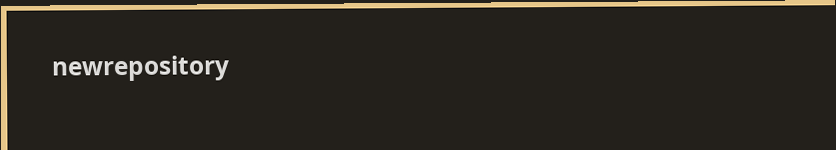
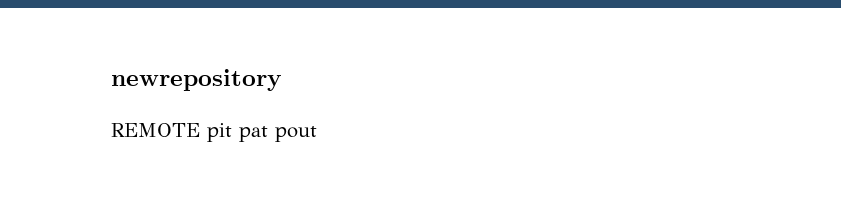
+ REMOTE pit pat pout

